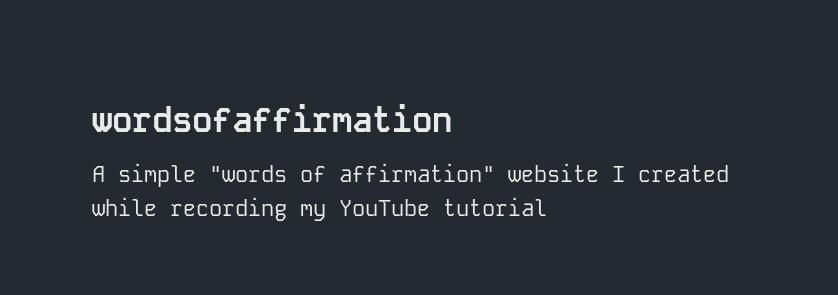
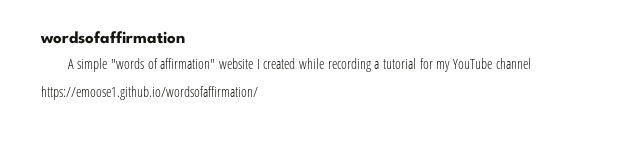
- A simple "words of affirmation" website I created while recording my YouTube tutorial
+ A simple "words of affirmation" website I created while recording a tutorial for my YouTube channel
+ https://emoose1.github.io/wordsofaffirmation/

